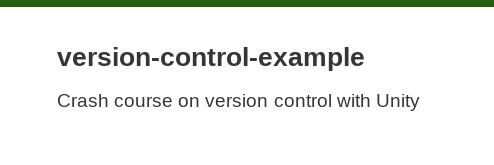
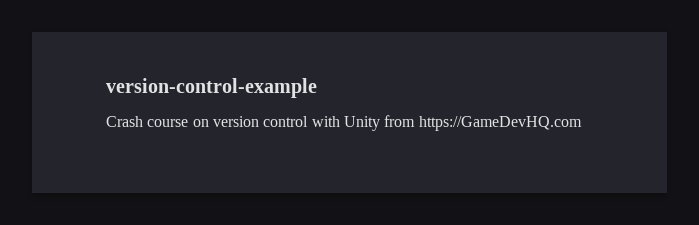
- Crash course on version control with Unity
+ Crash course on version control with Unity from https://GameDevHQ.com

